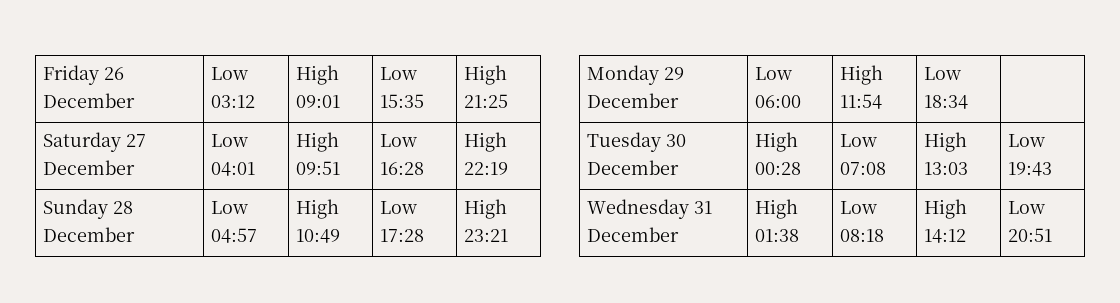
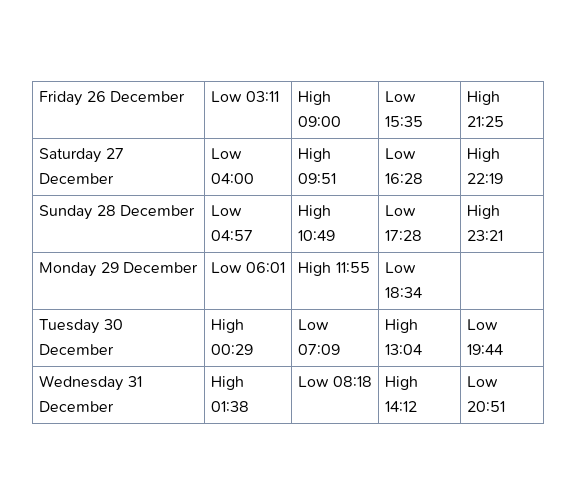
- Friday 26 December | Low 03:12 | High 09:01 | Low 15:35 | High 21:25
+ Friday 26 December | Low 03:11 | High 09:00 | Low 15:35 | High 21:25
- Saturday 27 December | Low 04:01 | High 09:51 | Low 16:28 | High 22:19
+ Saturday 27 December | Low 04:00 | High 09:51 | Low 16:28 | High 22:19
- Monday 29 December | Low 06:00 | High 11:54 | Low 18:34 |
+ Monday 29 December | Low 06:01 | High 11:55 | Low 18:34 |
- Tuesday 30 December | High 00:28 | Low 07:08 | High 13:03 | Low 19:43
+ Tuesday 30 December | High 00:29 | Low 07:09 | High 13:04 | Low 19:44

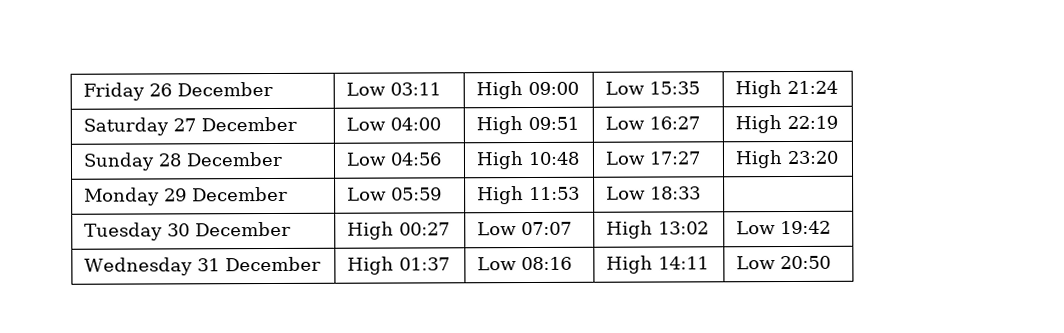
- Friday 26 December | Low 03:11 | High 09:00 | Low 15:35 | High 21:25
+ Friday 26 December | Low 03:11 | High 09:00 | Low 15:35 | High 21:24
- Saturday 27 December | Low 04:00 | High 09:51 | Low 16:28 | High 22:19
+ Saturday 27 December | Low 04:00 | High 09:51 | Low 16:27 | High 22:19
- Sunday 28 December | Low 04:57 | High 10:49 | Low 17:28 | High 23:21
+ Sunday 28 December | Low 04:56 | High 10:48 | Low 17:27 | High 23:20
- Monday 29 December | Low 06:01 | High 11:55 | Low 18:34 |
+ Monday 29 December | Low 05:59 | High 11:53 | Low 18:33 |
- Tuesday 30 December | High 00:29 | Low 07:09 | High 13:04 | Low 19:44
+ Tuesday 30 December | High 00:27 | Low 07:07 | High 13:02 | Low 19:42
- Wednesday 31 December | High 01:38 | Low 08:18 | High 14:12 | Low 20:51
+ Wednesday 31 December | High 01:37 | Low 08:16 | High 14:11 | Low 20:50

